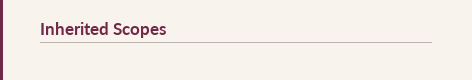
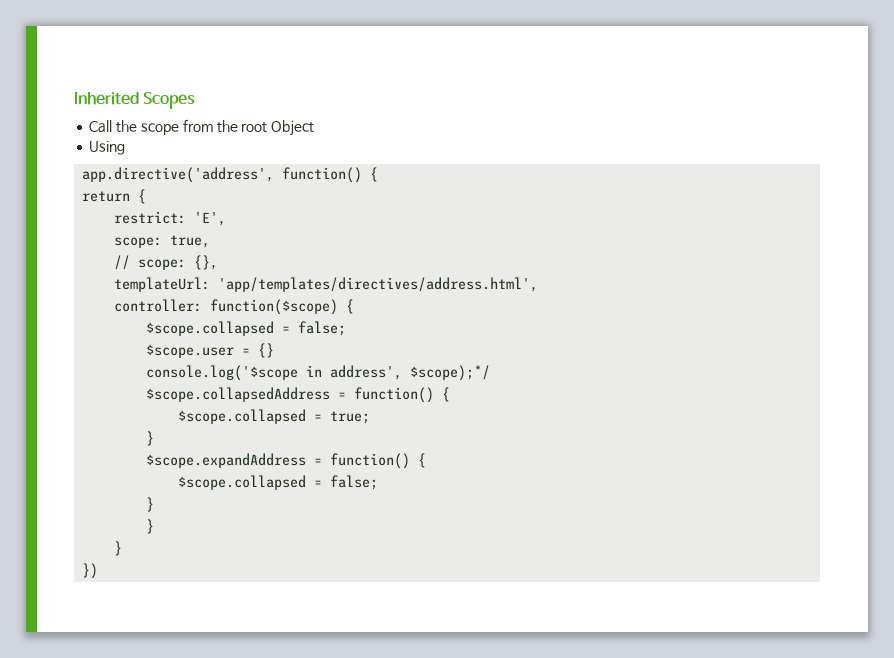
+ Call the scope from the root Object
+ Using
+ app.directive('address', function() {
+ return {
+ restrict: 'E',
+ scope: true,
+ // scope: {},
+ templateUrl: 'app/templates/directives/address.html',
+ controller: function($scope) {
+ $scope.collapsed = false;
+ $scope.user = {}
+ console.log('$scope in address', $scope);*/
+ $scope.collapsedAddress = function() {
+ $scope.collapsed = true;
+ }
+ $scope.expandAddress = function() {
+ $scope.collapsed = false;
+ }
+ }
+ }
+ })

